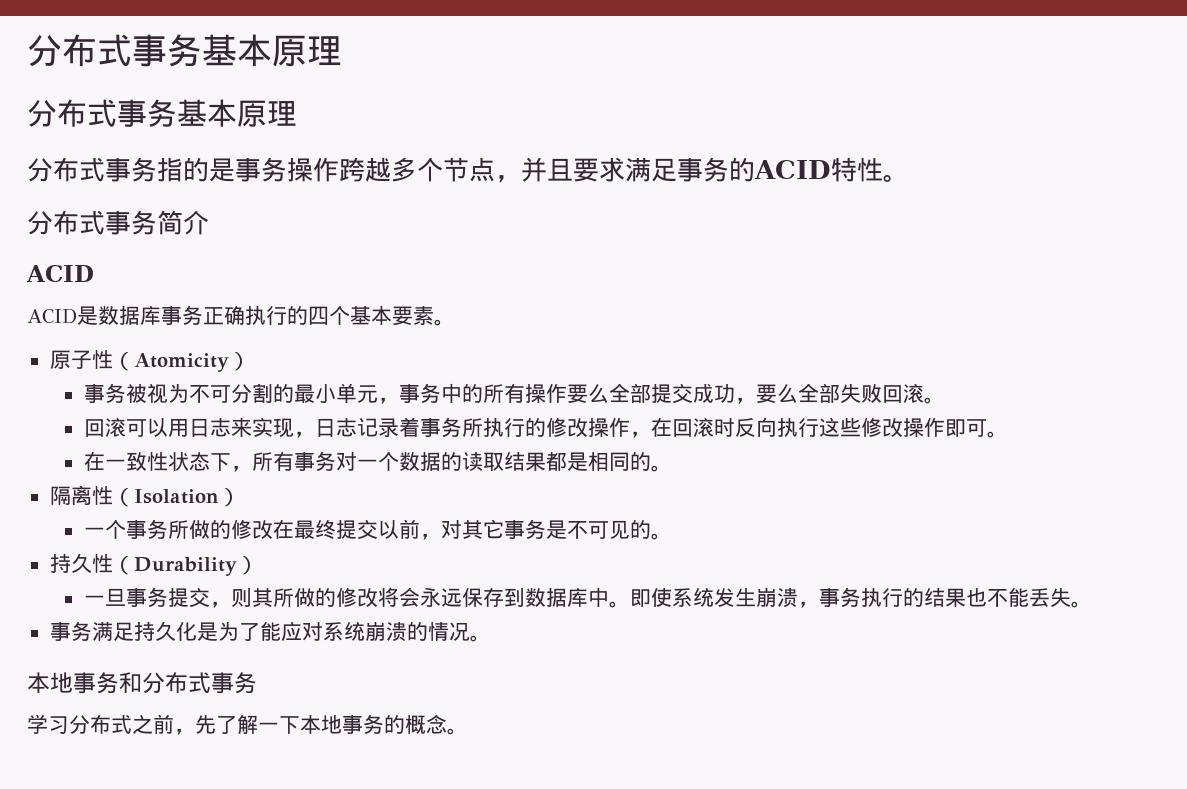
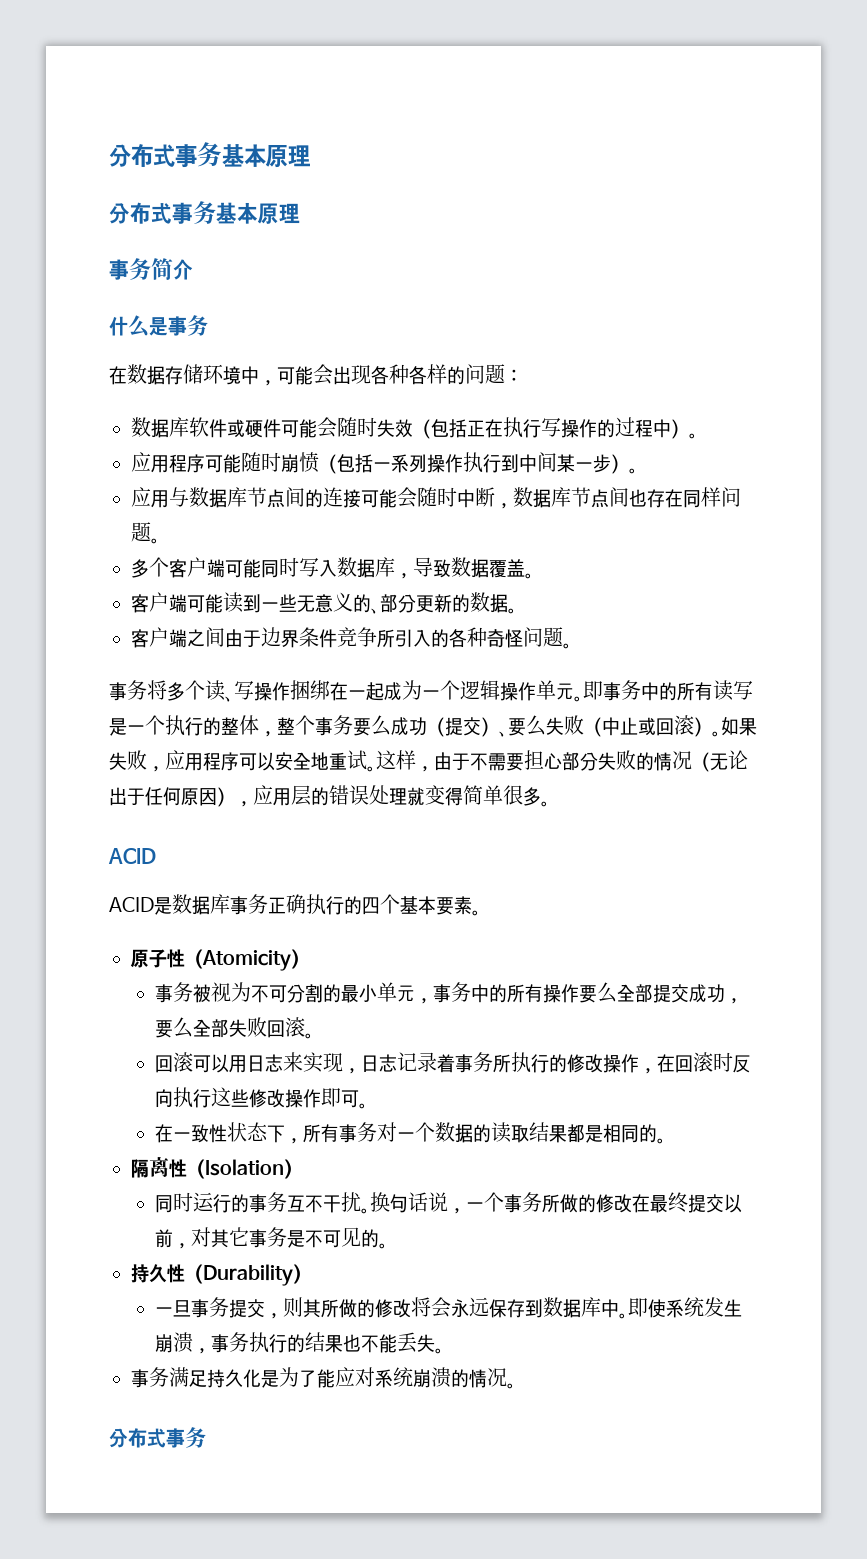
- 分布式事务指的是事务操作跨越多个节点，并且要求满足事务的ACID特性。
- 分布式事务简介
+ 事务简介
+ 什么是事务
+ 在数据存储环境中，可能会出现各种各样的问题：
+ 数据库软件或硬件可能会随时失效（包括正在执行写操作的过程中）。
+ 应用程序可能随时崩愤（包括一系列操作执行到中间某一步）。
+ 应用与数据库节点间的连接可能会随时中断，数据库节点间也存在同样问题。
+ 多个客户端可能同时写入数据库，导致数据覆盖。
+ 客户端可能读到一些无意义的、部分更新的数据。
+ 客户端之间由于边界条件竞争所引入的各种奇怪问题。
+ 事务将多个读、写操作捆绑在一起成为一个逻辑操作单元。即事务中的所有读写是一个执行的整体，整个事务要么成功（提交）、要么失败（中止或回滚）。如果失败，应用程序可以安全地重试。这样，由于不需要担心部分失败的情况（无论出于任何原因），应用层的错误处理就变得简单很多。
- 一个事务所做的修改在最终提交以前，对其它事务是不可见的。
+ 同时运行的事务互不干扰。换句话说，一个事务所做的修改在最终提交以前，对其它事务是不可见的。
  事务满足持久化是为了能应对系统崩溃的情况。
- 本地事务和分布式事务
- 学习分布式之前，先了解一下本地事务的概念。
+ 分布式事务

